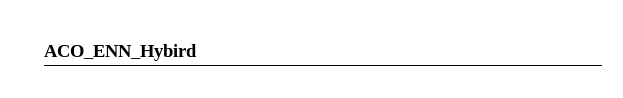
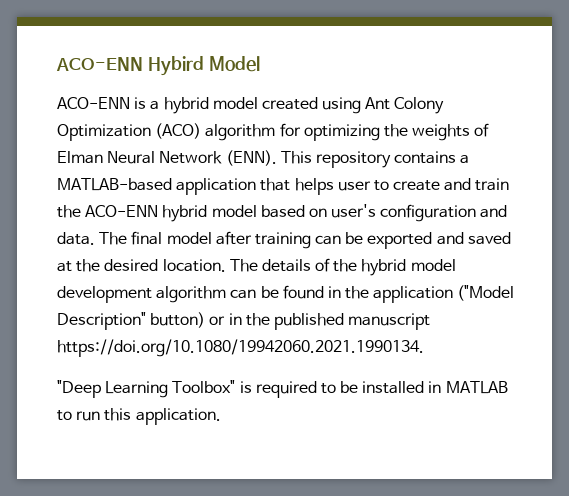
- ACO_ENN_Hybird
+ ACO-ENN Hybird Model
+ ACO-ENN is a hybrid model created using Ant Colony Optimization (ACO) algorithm for optimizing the weights of Elman Neural Network (ENN). This repository contains a MATLAB-based application that helps user to create and train the ACO-ENN hybrid model based on user's configuration and data. The final model after training can be exported and saved at the desired location. The details of the hybrid model development algorithm can be found in the application ("Model Description" button) or in the published manuscript https://doi.org/10.1080/19942060.2021.1990134.
+ "Deep Learning Toolbox" is required to be installed in MATLAB to run this application.

